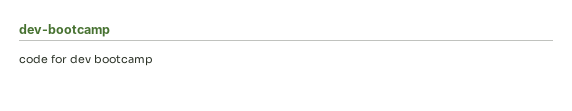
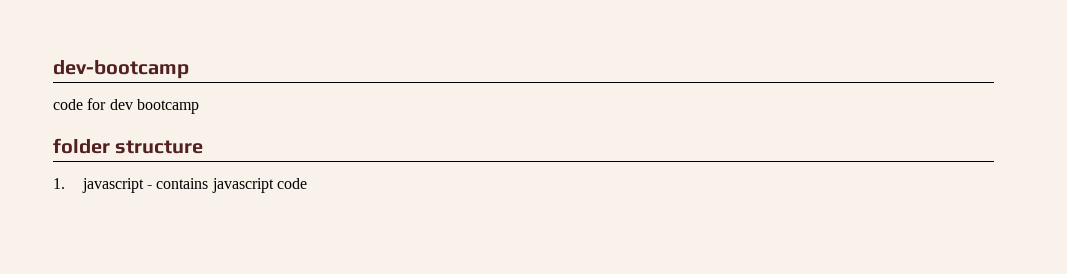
+ folder structure
+ 1. javascript - contains javascript code

